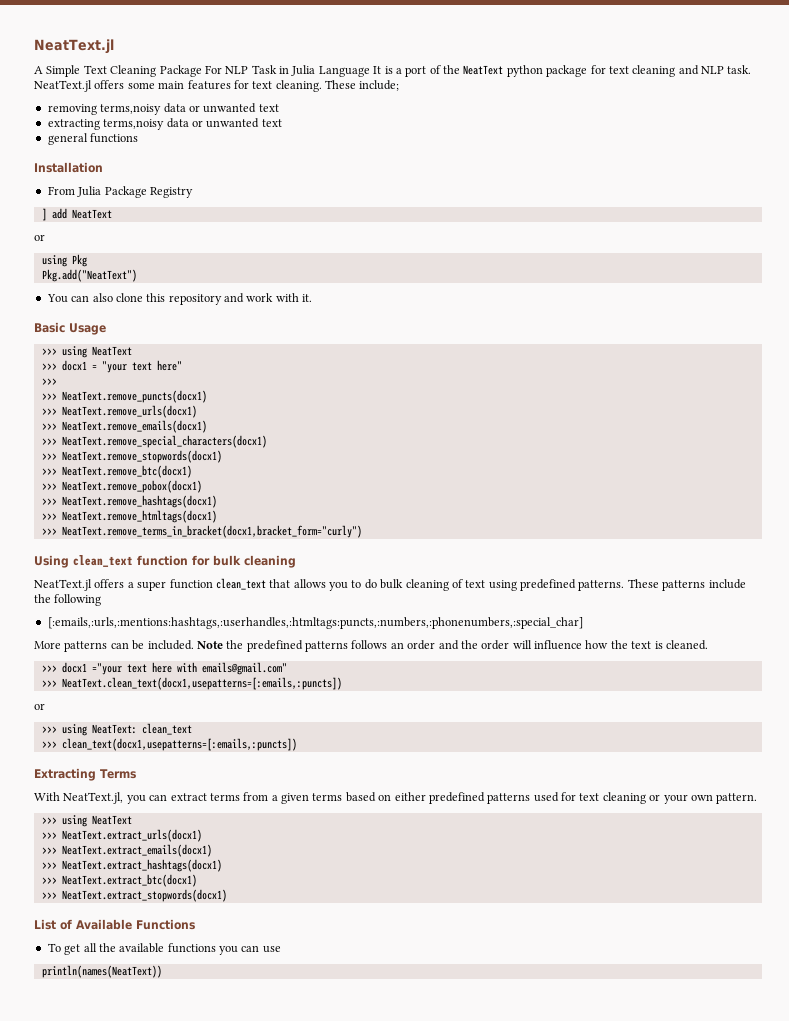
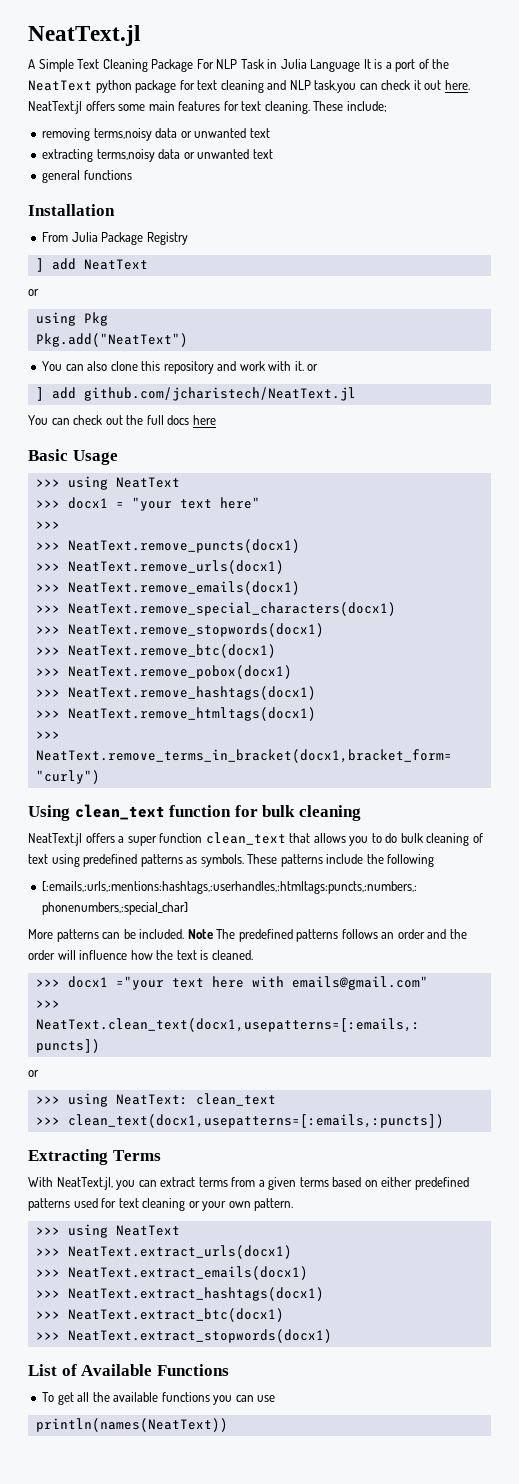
- A Simple Text Cleaning Package For NLP Task in Julia Language It is a port of the NeatText python package for text cleaning and NLP task.
+ A Simple Text Cleaning Package For NLP Task in Julia Language It is a port of the NeatText python package for text cleaning and NLP task,you can check it out here.
- You can also clone this repository and work with it.
+ You can also clone this repository and work with it. or
+ ] add github.com/jcharistech/NeatText.jl
+ You can check out the full docs here
- NeatText.jl offers a super function clean_text that allows you to do bulk cleaning of text using predefined patterns.
+ NeatText.jl offers a super function clean_text that allows you to do bulk cleaning of text using predefined patterns as symbols.
- Note the predefined patterns follows an order and the order will influence how the text is cleaned.
+ Note The predefined patterns follows an order and the order will influence how the text is cleaned.

